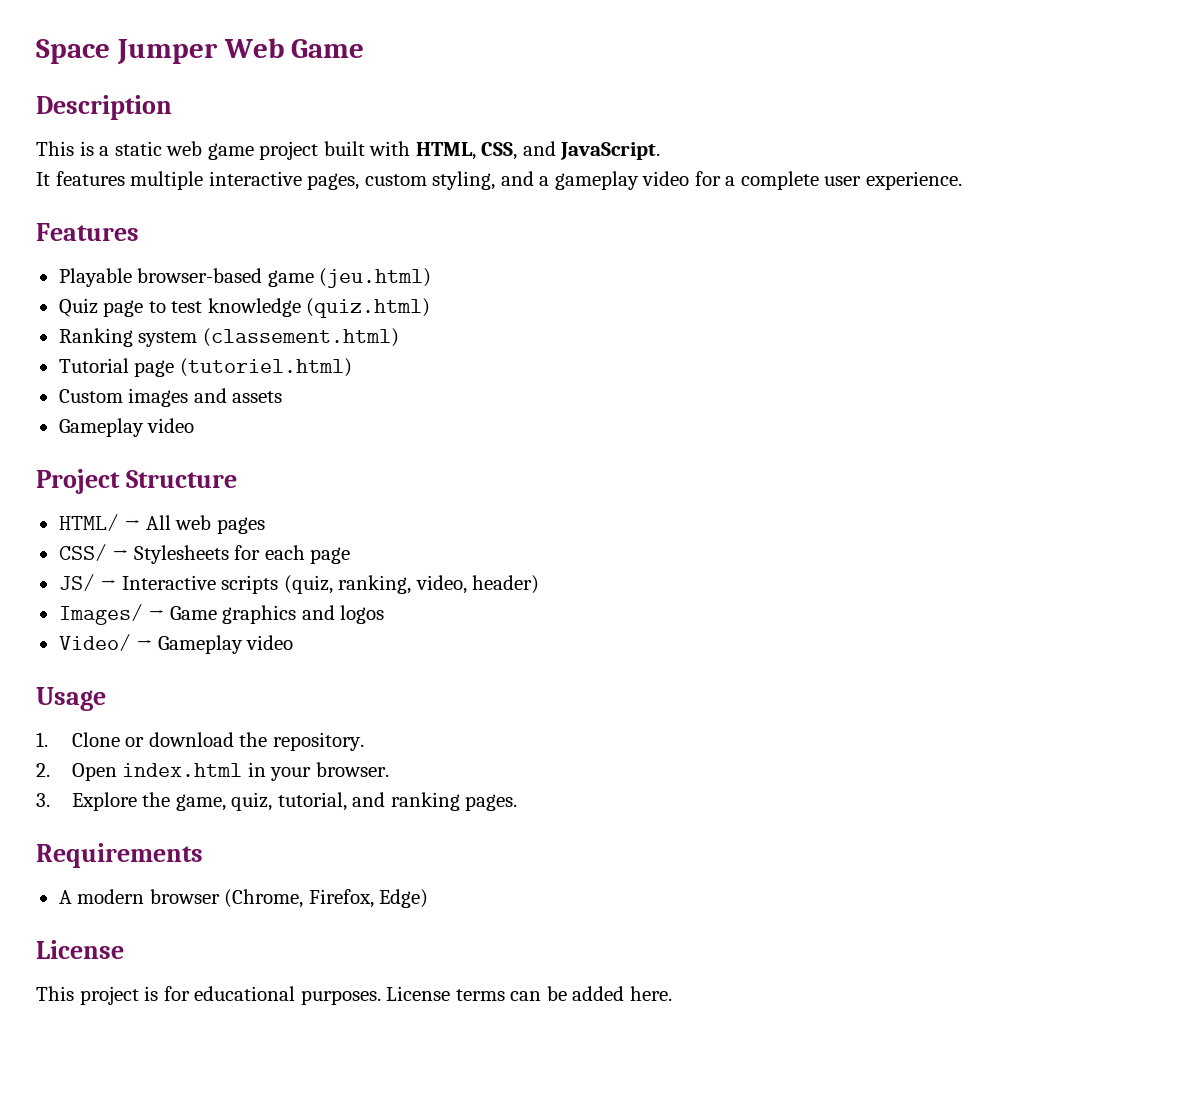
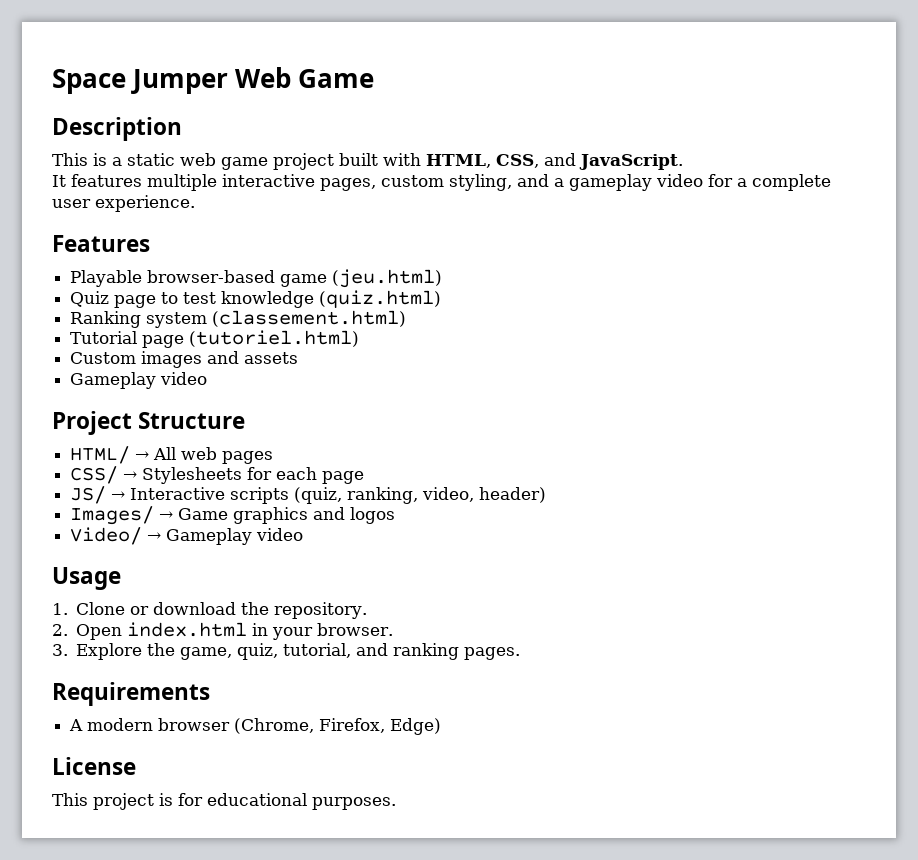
- License terms can be added here.

